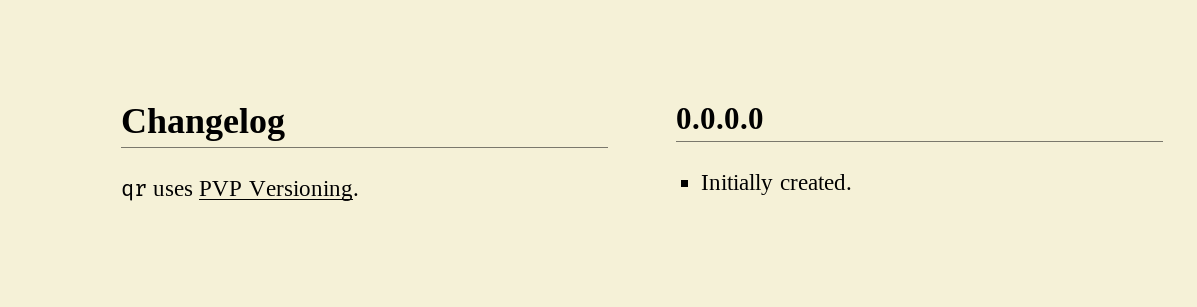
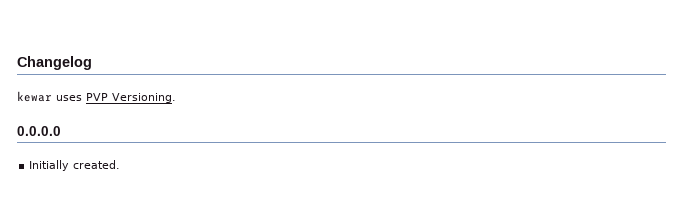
- qr uses PVP Versioning.
+ kewar uses PVP Versioning.

